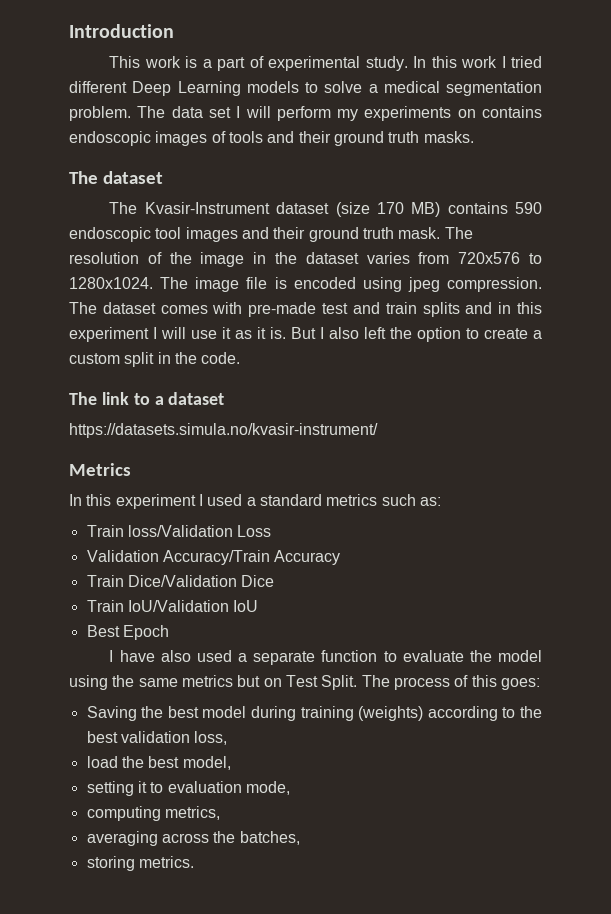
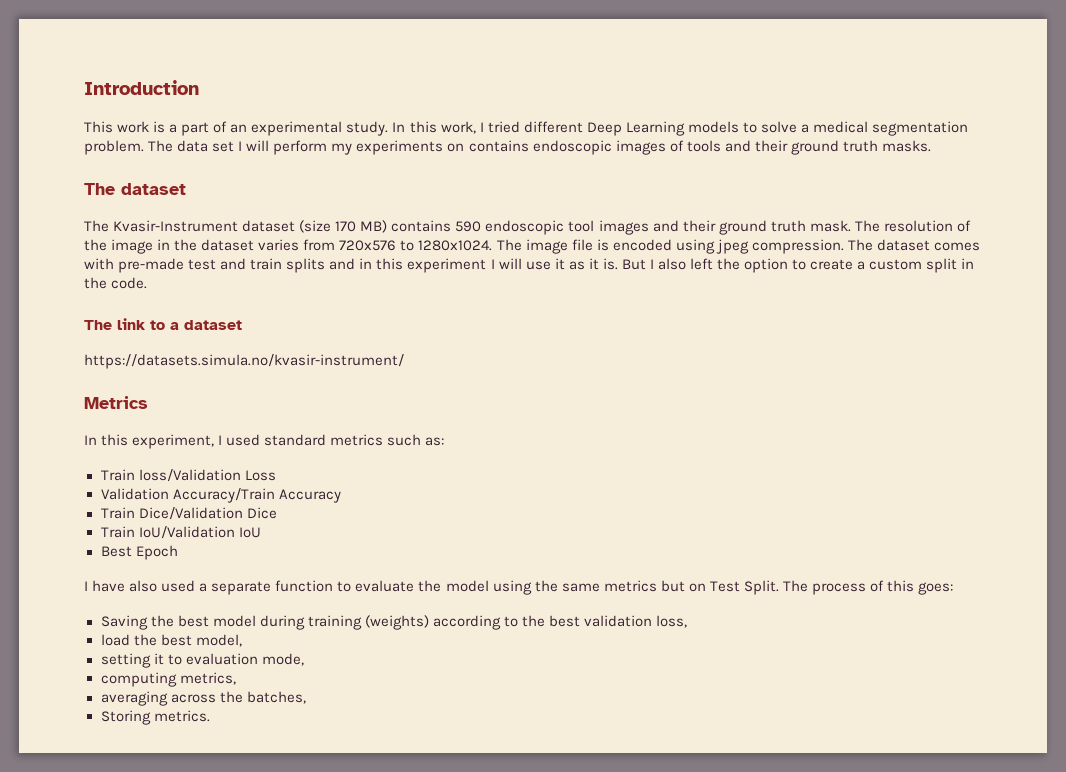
- This work is a part of experimental study.
+ This work is a part of an experimental study.
- In this work I tried different Deep Learning models to solve a medical segmentation problem.
+ In this work, I tried different Deep Learning models to solve a medical segmentation problem.
- In this experiment I used a standard metrics such as:
+ In this experiment, I used standard metrics such as:
- storing metrics.
+ Storing metrics.

